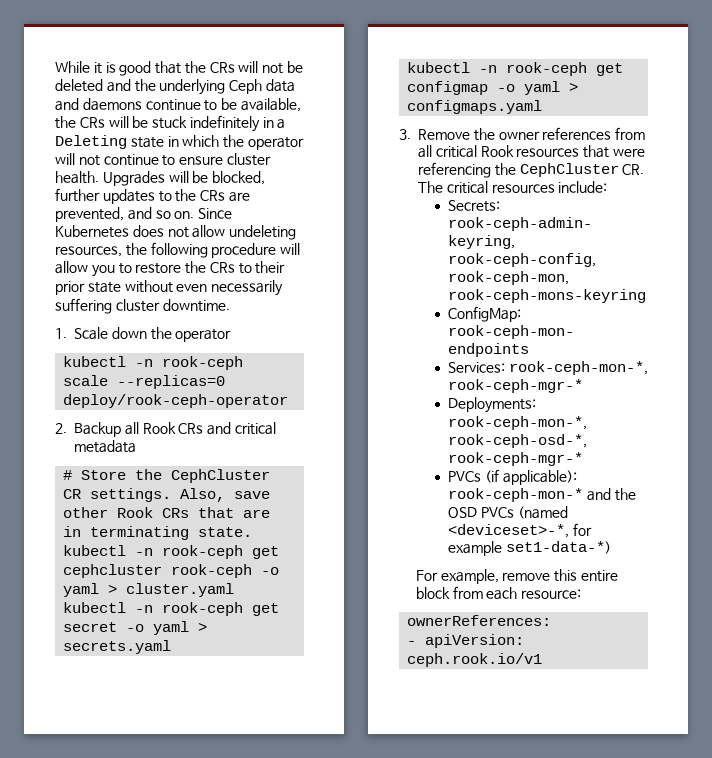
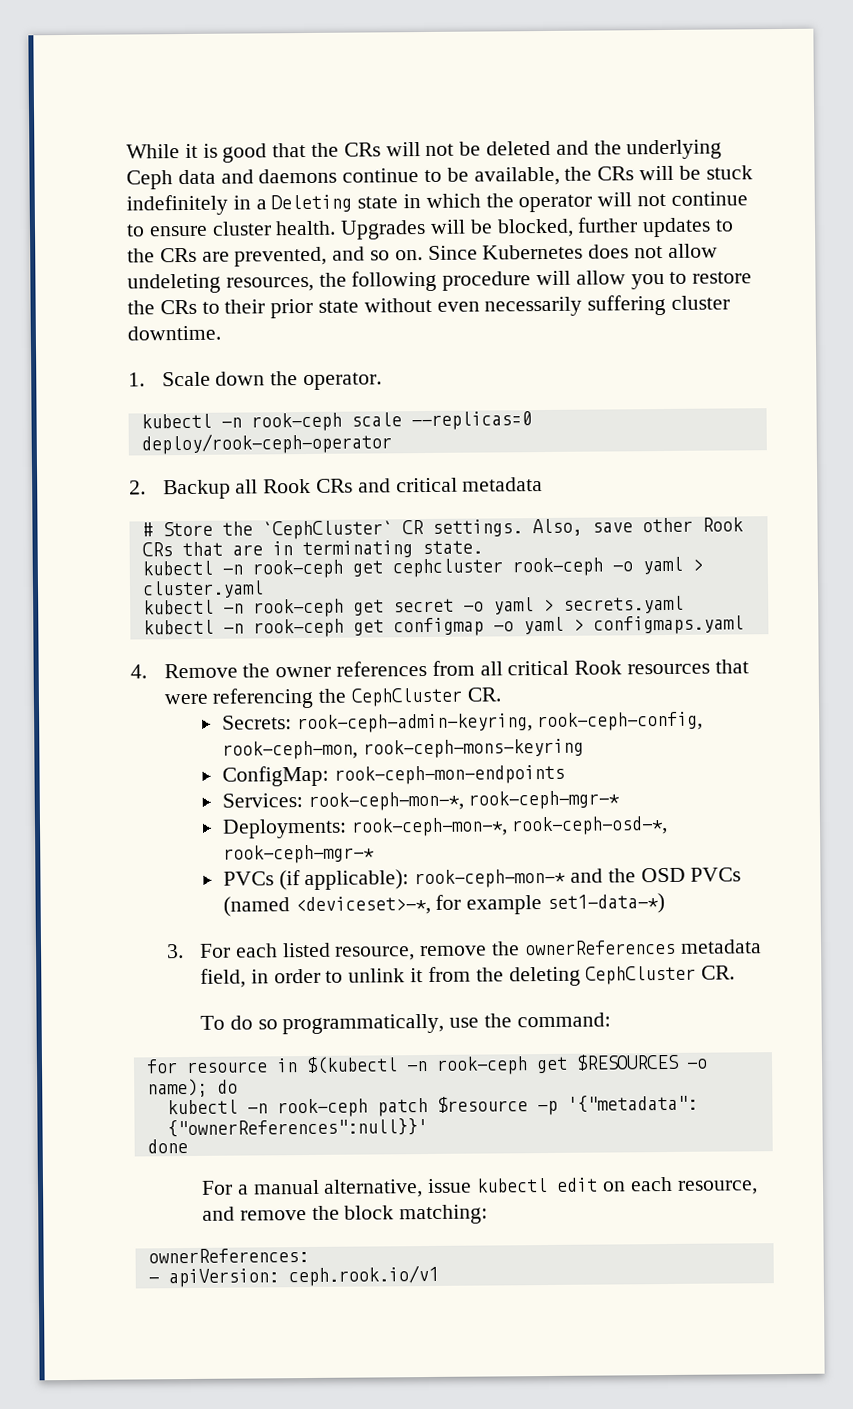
- 1. Scale down the operator
+ 1. Scale down the operator.
- # Store the CephCluster CR settings.
+ # Store the `CephCluster` CR settings.
- 3. Remove the owner references from all critical Rook resources that were referencing the CephCluster CR. The critical resources include:
+ 4. Remove the owner references from all critical Rook resources that were referencing the CephCluster CR.
- For example, remove this entire block from each resource:
+ 3. For each listed resource, remove the ownerReferences metadata field, in order to unlink it from the deleting CephCluster CR.
+ To do so programmatically, use the command:
+ for resource in $(kubectl -n rook-ceph get $RESOURCES -o name); do
+ kubectl -n rook-ceph patch $resource -p '{"metadata": {"ownerReferences":null}}'
+ done
+ For a manual alternative, issue kubectl edit on each resource, and remove the block matching:

